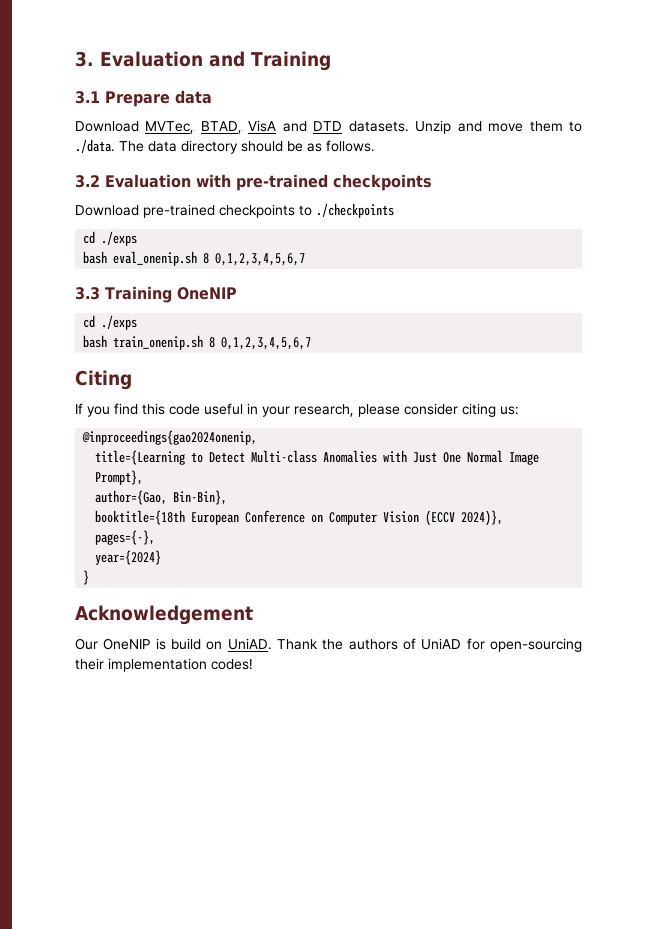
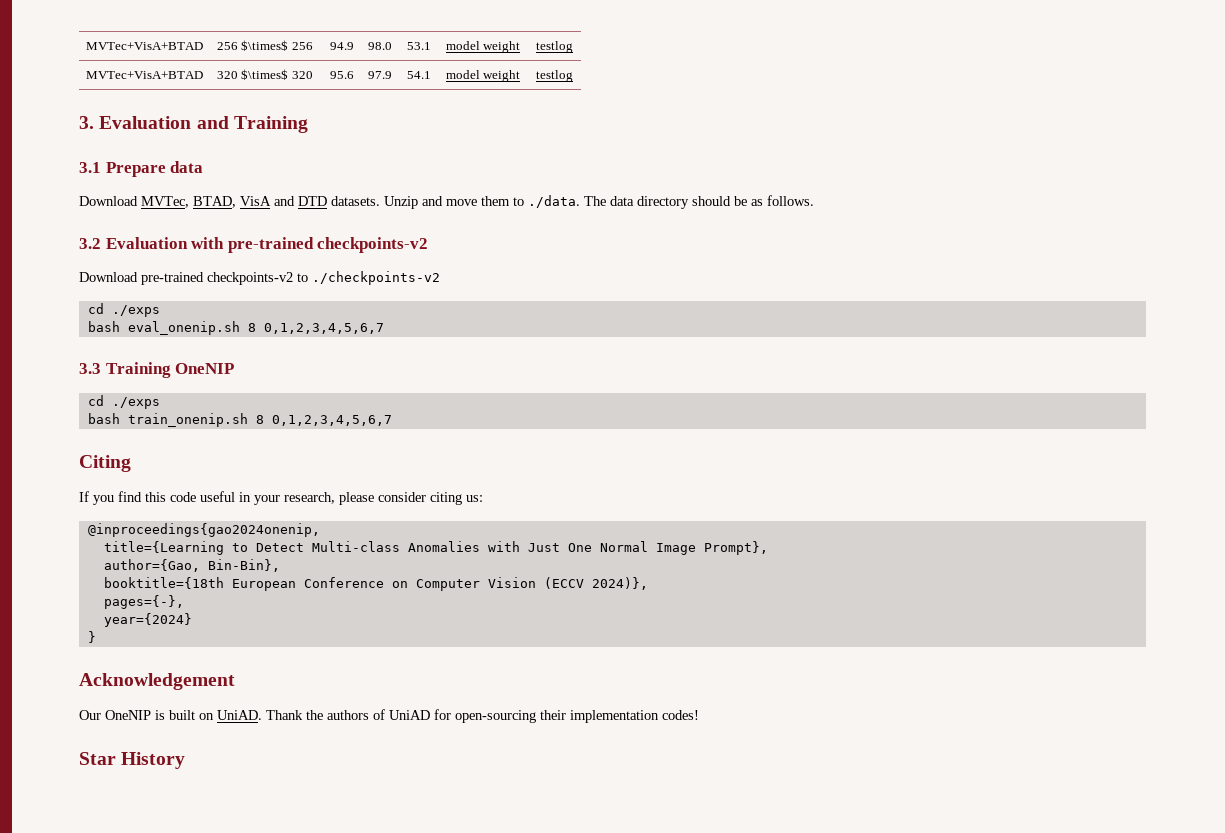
+ MVTec+VisA+BTAD | 256 $\times$ 256 | 94.9 | 98.0 | 53.1 | model weight | testlog
+ MVTec+VisA+BTAD | 320 $\times$ 320 | 95.6 | 97.9 | 54.1 | model weight | testlog
- 3.2 Evaluation with pre-trained checkpoints
+ 3.2 Evaluation with pre-trained checkpoints-v2
- Download pre-trained checkpoints to ./checkpoints
+ Download pre-trained checkpoints-v2 to ./checkpoints-v2
- Our OneNIP is build on UniAD.
+ Our OneNIP is built on UniAD.
+ Star History

